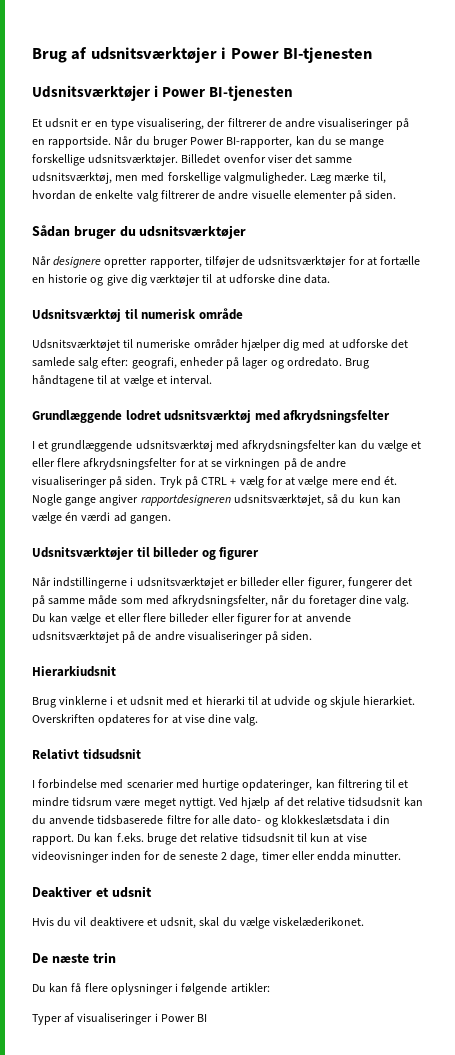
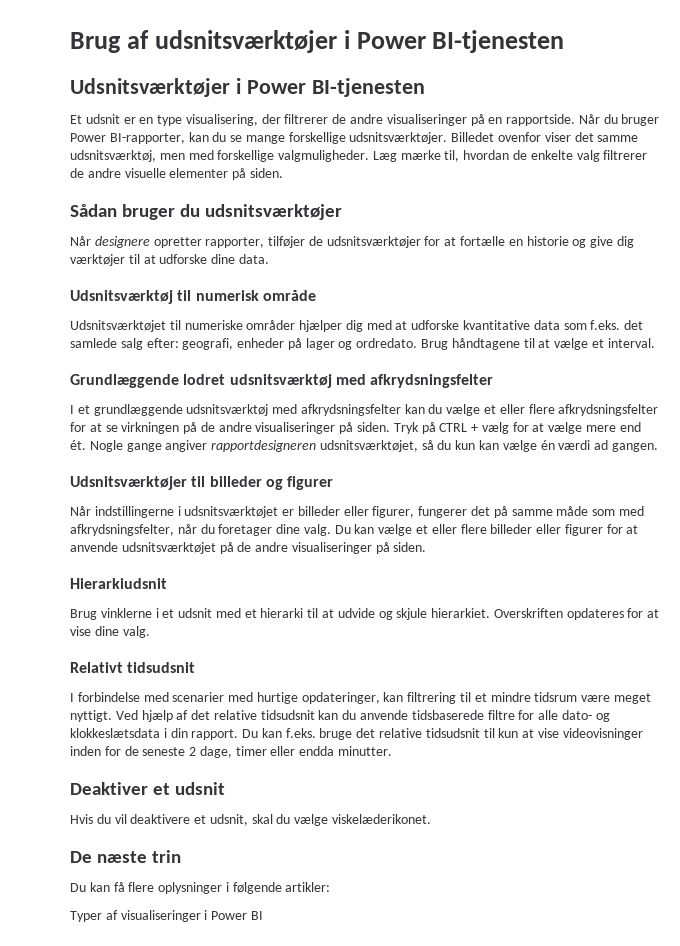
- Udsnitsværktøjet til numeriske områder hjælper dig med at udforske det samlede salg efter: geografi, enheder på lager og ordredato.
+ Udsnitsværktøjet til numeriske områder hjælper dig med at udforske kvantitative data som f.eks. det samlede salg efter: geografi, enheder på lager og ordredato.

